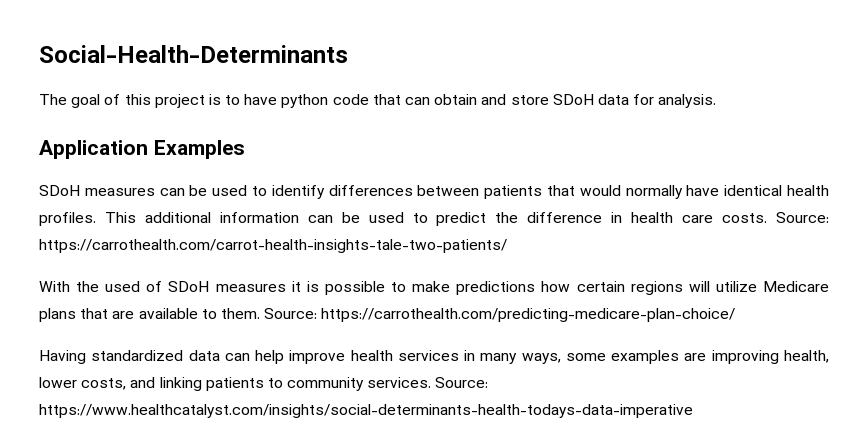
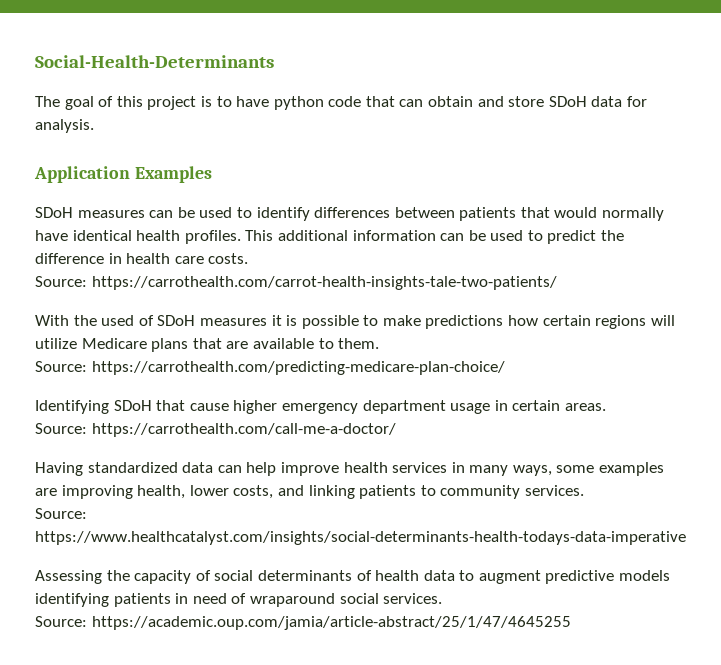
- This additional information can be used to predict the difference in health care costs. Source: https://carrothealth.com/carrot-health-insights-tale-two-patients/
+ This additional information can be used to predict the difference in health care costs.
+ Source: https://carrothealth.com/carrot-health-insights-tale-two-patients/
- With the used of SDoH measures it is possible to make predictions how certain regions will utilize Medicare plans that are available to them. Source: https://carrothealth.com/predicting-medicare-plan-choice/
+ With the used of SDoH measures it is possible to make predictions how certain regions will utilize Medicare plans that are available to them.
+ Source: https://carrothealth.com/predicting-medicare-plan-choice/
+ Identifying SDoH that cause higher emergency department usage in certain areas.
+ Source: https://carrothealth.com/call-me-a-doctor/
- Having standardized data can help improve health services in many ways, some examples are improving health, lower costs, and linking patients to community services. Source: https://www.healthcatalyst.com/insights/social-determinants-health-todays-data-imperative
+ Having standardized data can help improve health services in many ways, some examples are improving health, lower costs, and linking patients to community services.
+ Source: https://www.healthcatalyst.com/insights/social-determinants-health-todays-data-imperative
+ Assessing the capacity of social determinants of health data to augment predictive models identifying patients in need of wraparound social services.
+ Source: https://academic.oup.com/jamia/article-abstract/25/1/47/4645255

